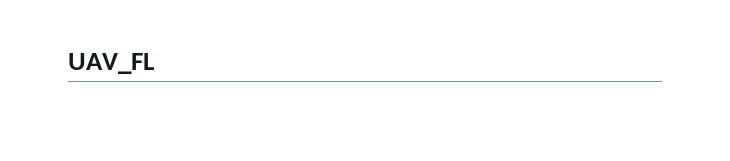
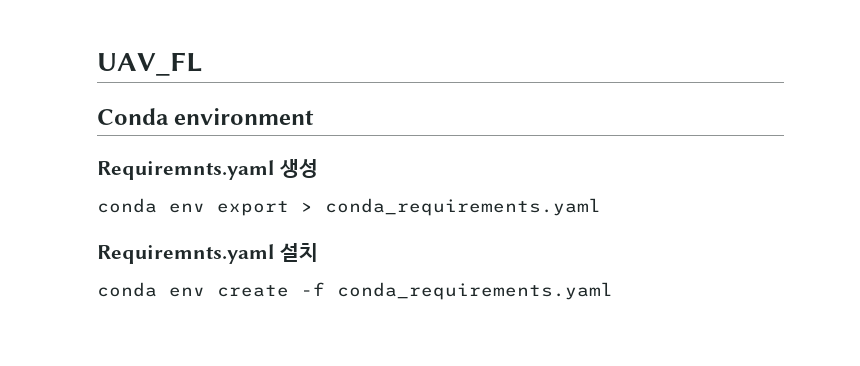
+ Conda environment
+ Requiremnts.yaml 생성
+ conda env export > conda_requirements.yaml
+ Requiremnts.yaml 설치
+ conda env create -f conda_requirements.yaml

